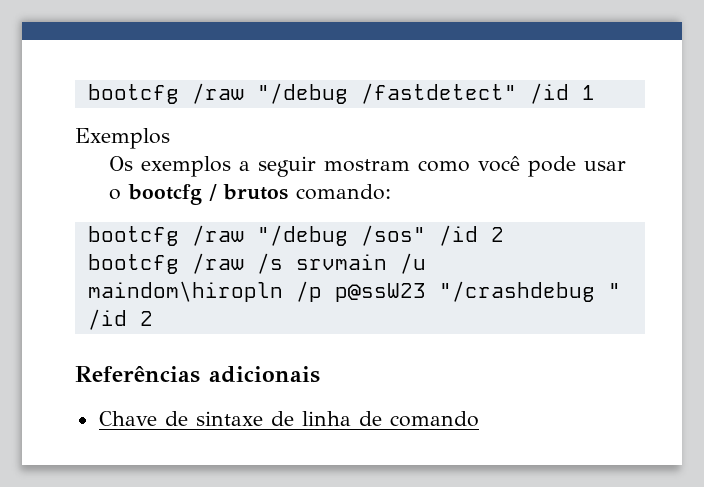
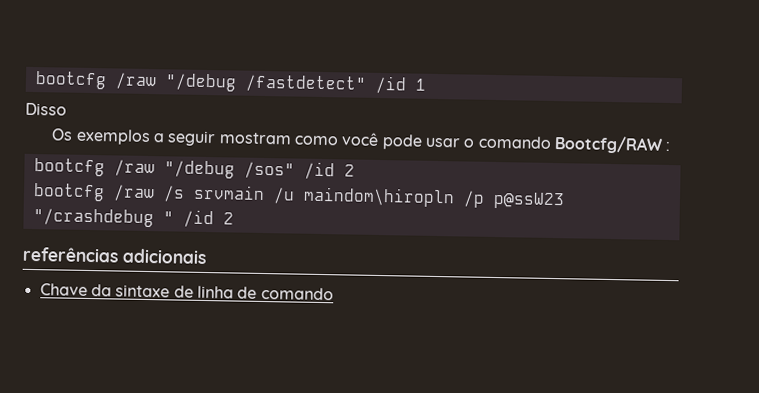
- Exemplos
+ Disso
- Os exemplos a seguir mostram como você pode usar o bootcfg / brutos comando:
+ Os exemplos a seguir mostram como você pode usar o comando Bootcfg/RAW :
- Referências adicionais
+ referências adicionais
- Chave de sintaxe de linha de comando
+ Chave da sintaxe de linha de comando

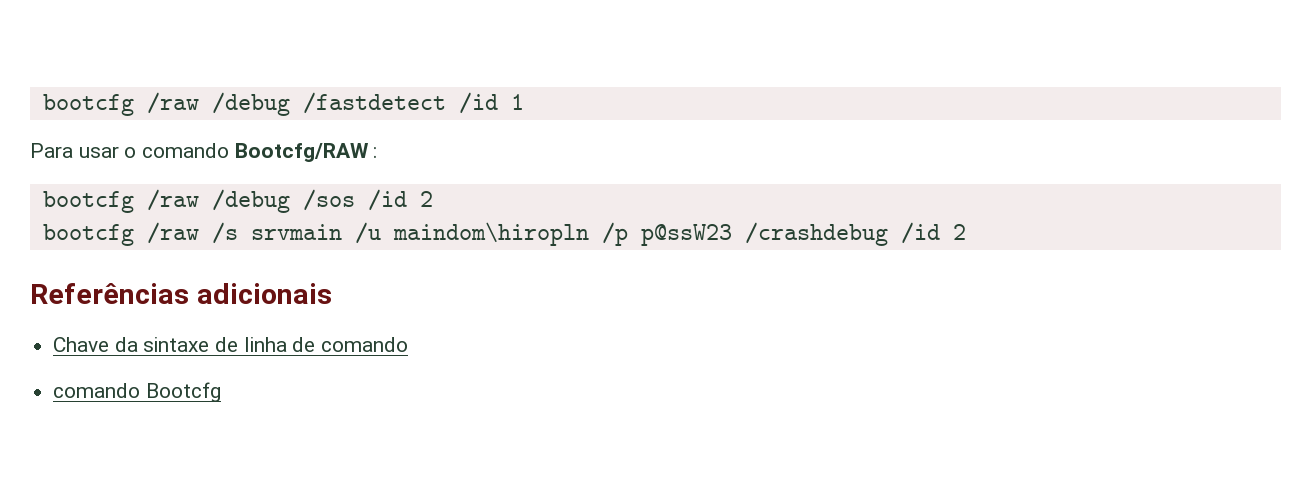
- bootcfg /raw "/debug /fastdetect" /id 1
+ bootcfg /raw /debug /fastdetect /id 1
- Disso
- Os exemplos a seguir mostram como você pode usar o comando Bootcfg/RAW :
+ Para usar o comando Bootcfg/RAW :
- bootcfg /raw "/debug /sos" /id 2
+ bootcfg /raw /debug /sos /id 2
- bootcfg /raw /s srvmain /u maindom\hiropln /p p@ssW23 "/crashdebug " /id 2
- referências adicionais
+ bootcfg /raw /s srvmain /u maindom\hiropln /p p@ssW23 /crashdebug /id 2
+ Referências adicionais
+ comando Bootcfg

